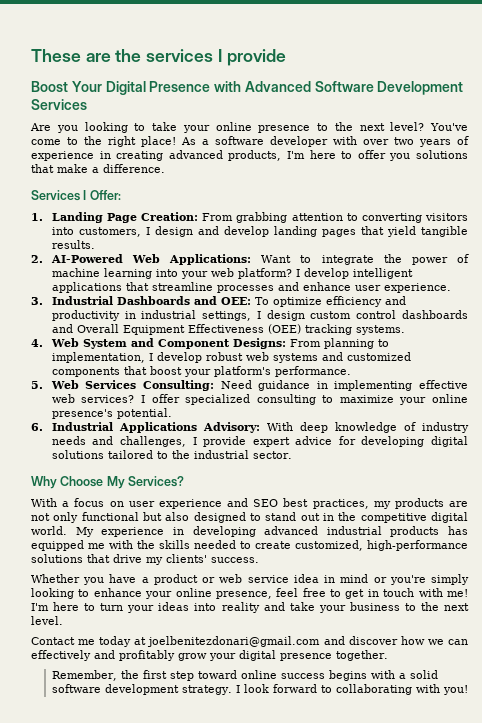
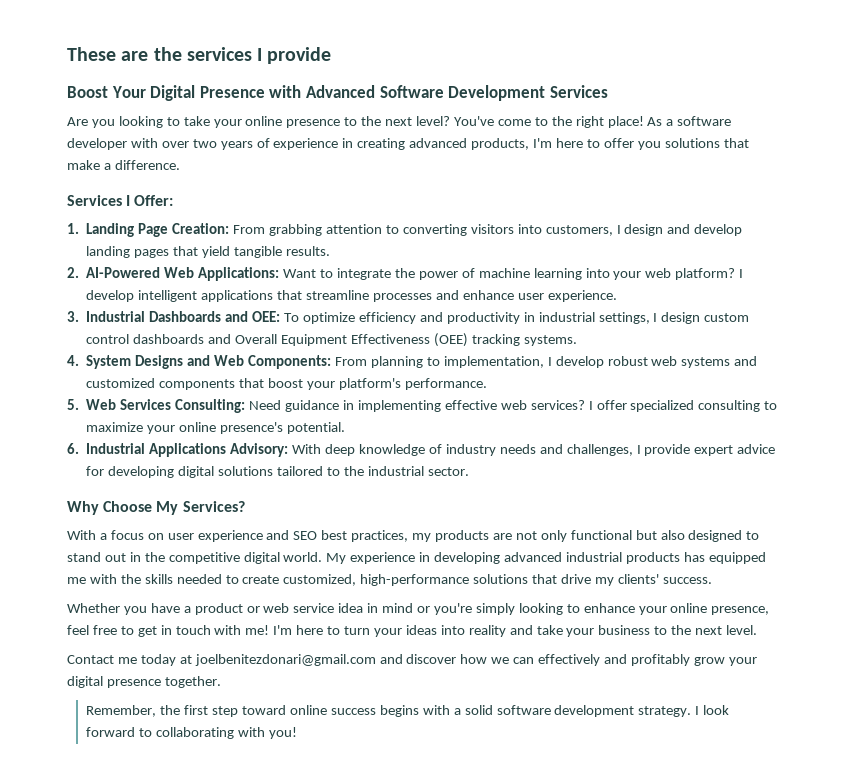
- 4. Web System and Component Designs: From planning to implementation, I develop robust web systems and customized components that boost your platform's performance.
+ 4. System Designs and Web Components: From planning to implementation, I develop robust web systems and customized components that boost your platform's performance.

